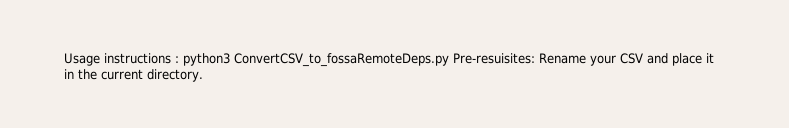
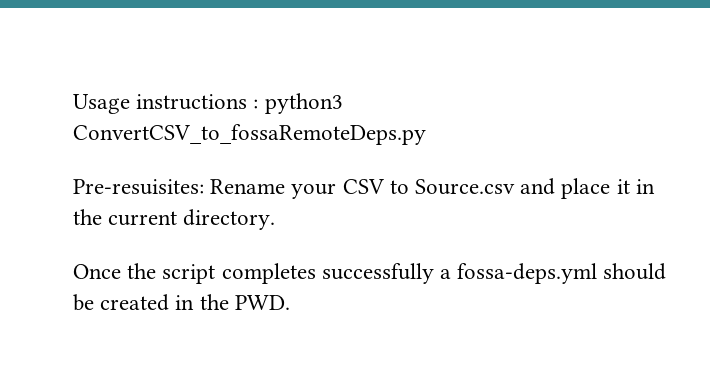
- Usage instructions : python3 ConvertCSV_to_fossaRemoteDeps.py Pre-resuisites: Rename your CSV and place it in the current directory.
+ Usage instructions : python3 ConvertCSV_to_fossaRemoteDeps.py
+ Pre-resuisites: Rename your CSV to Source.csv and place it in the current directory.
+ Once the script completes successfully a fossa-deps.yml should be created in the PWD.

